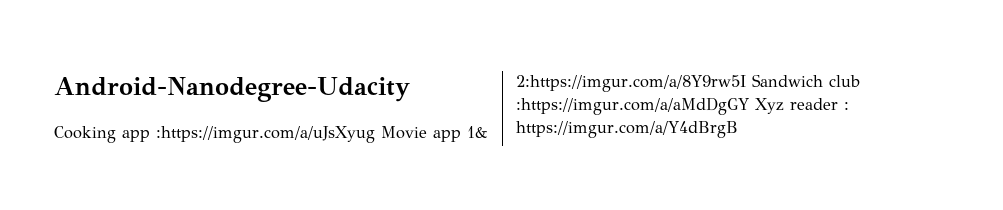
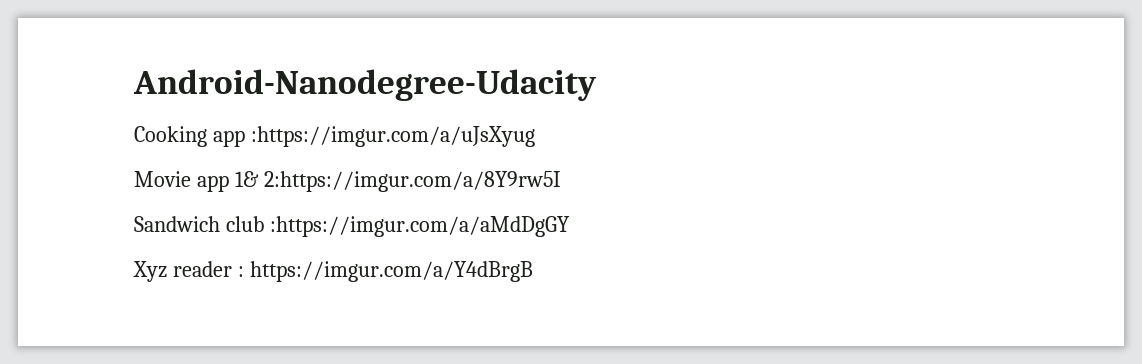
- Cooking app :https://imgur.com/a/uJsXyug Movie app 1& 2:https://imgur.com/a/8Y9rw5I Sandwich club :https://imgur.com/a/aMdDgGY Xyz reader : https://imgur.com/a/Y4dBrgB
+ Cooking app :https://imgur.com/a/uJsXyug
+ Movie app 1& 2:https://imgur.com/a/8Y9rw5I
+ Sandwich club :https://imgur.com/a/aMdDgGY
+ Xyz reader : https://imgur.com/a/Y4dBrgB

